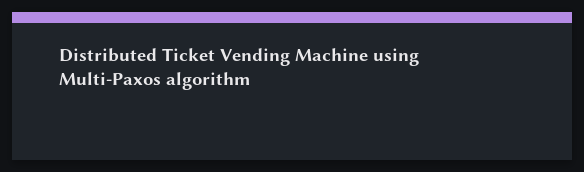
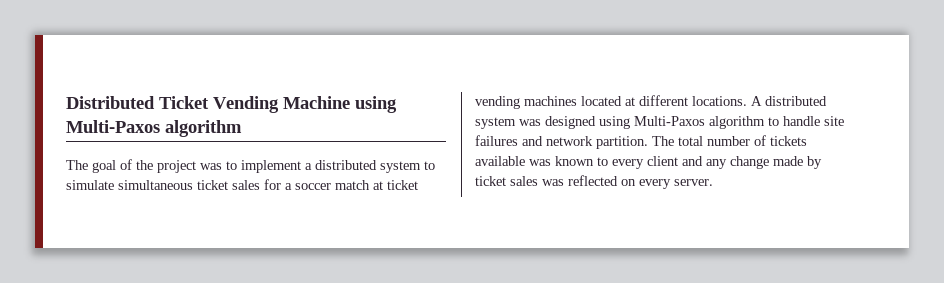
+ The goal of the project was to implement a distributed system to simulate simultaneous ticket sales for a soccer match at ticket vending machines located at different locations. A distributed system was designed using Multi-Paxos algorithm to handle site failures and network partition. The total number of tickets available was known to every client and any change made by ticket sales was reflected on every server.

